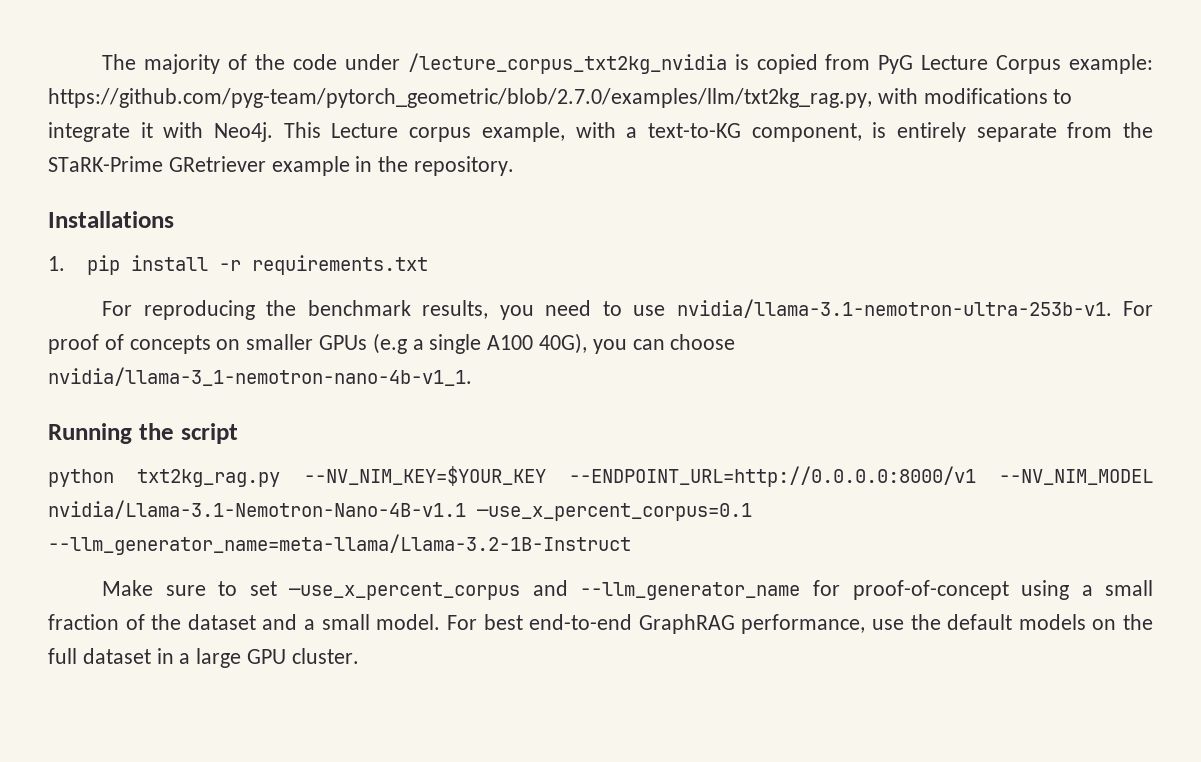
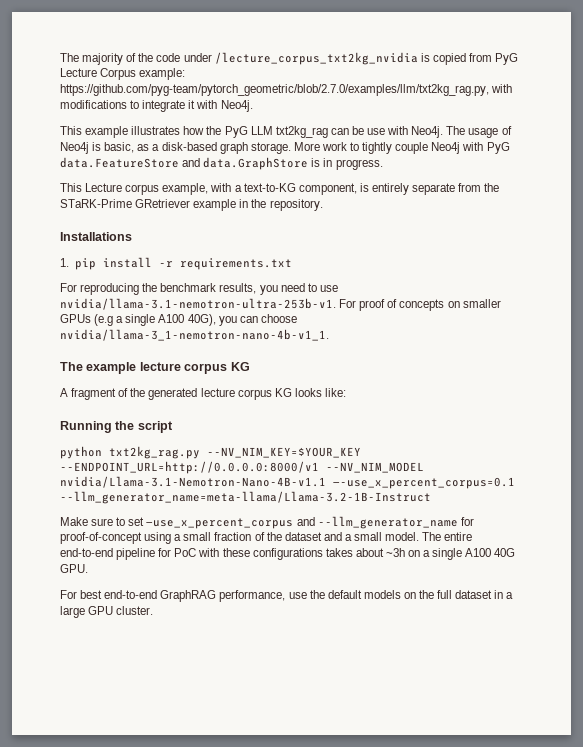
- The majority of the code under /lecture_corpus_txt2kg_nvidia is copied from PyG Lecture Corpus example: https://github.com/pyg-team/pytorch_geometric/blob/2.7.0/examples/llm/txt2kg_rag.py, with modifications to integrate it with Neo4j. This Lecture corpus example, with a text-to-KG component, is entirely separate from the STaRK-Prime GRetriever example in the repository.
+ The majority of the code under /lecture_corpus_txt2kg_nvidia is copied from PyG Lecture Corpus example: https://github.com/pyg-team/pytorch_geometric/blob/2.7.0/examples/llm/txt2kg_rag.py, with modifications to integrate it with Neo4j.
+ This example illustrates how the PyG LLM txt2kg_rag can be use with Neo4j. The usage of Neo4j is basic, as a disk-based graph storage. More work to tightly couple Neo4j with PyG data.FeatureStore and data.GraphStore is in progress.
+ This Lecture corpus example, with a text-to-KG component, is entirely separate from the STaRK-Prime GRetriever example in the repository.
+ The example lecture corpus KG
+ A fragment of the generated lecture corpus KG looks like:
- python txt2kg_rag.py --NV_NIM_KEY=$YOUR_KEY --ENDPOINT_URL=http://0.0.0.0:8000/v1 --NV_NIM_MODEL nvidia/Llama-3.1-Nemotron-Nano-4B-v1.1 —use_x_percent_corpus=0.1 --llm_generator_name=meta-llama/Llama-3.2-1B-Instruct
+ python txt2kg_rag.py --NV_NIM_KEY=$YOUR_KEY --ENDPOINT_URL=http://0.0.0.0:8000/v1 --NV_NIM_MODEL nvidia/Llama-3.1-Nemotron-Nano-4B-v1.1 —-use_x_percent_corpus=0.1 --llm_generator_name=meta-llama/Llama-3.2-1B-Instruct
- Make sure to set —use_x_percent_corpus and --llm_generator_name for proof-of-concept using a small fraction of the dataset and a small model. For best end-to-end GraphRAG performance, use the default models on the full dataset in a large GPU cluster.
+ Make sure to set —use_x_percent_corpus and --llm_generator_name for proof-of-concept using a small fraction of the dataset and a small model. The entire end-to-end pipeline for PoC with these configurations takes about ~3h on a single A100 40G GPU.
+ For best end-to-end GraphRAG performance, use the default models on the full dataset in a large GPU cluster.

